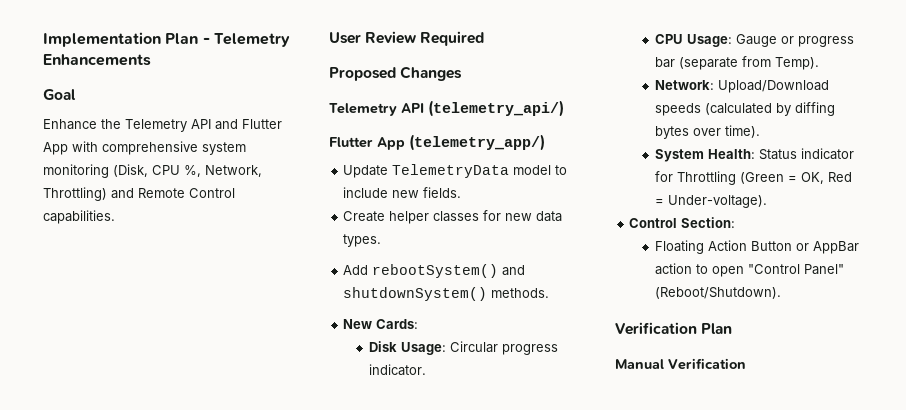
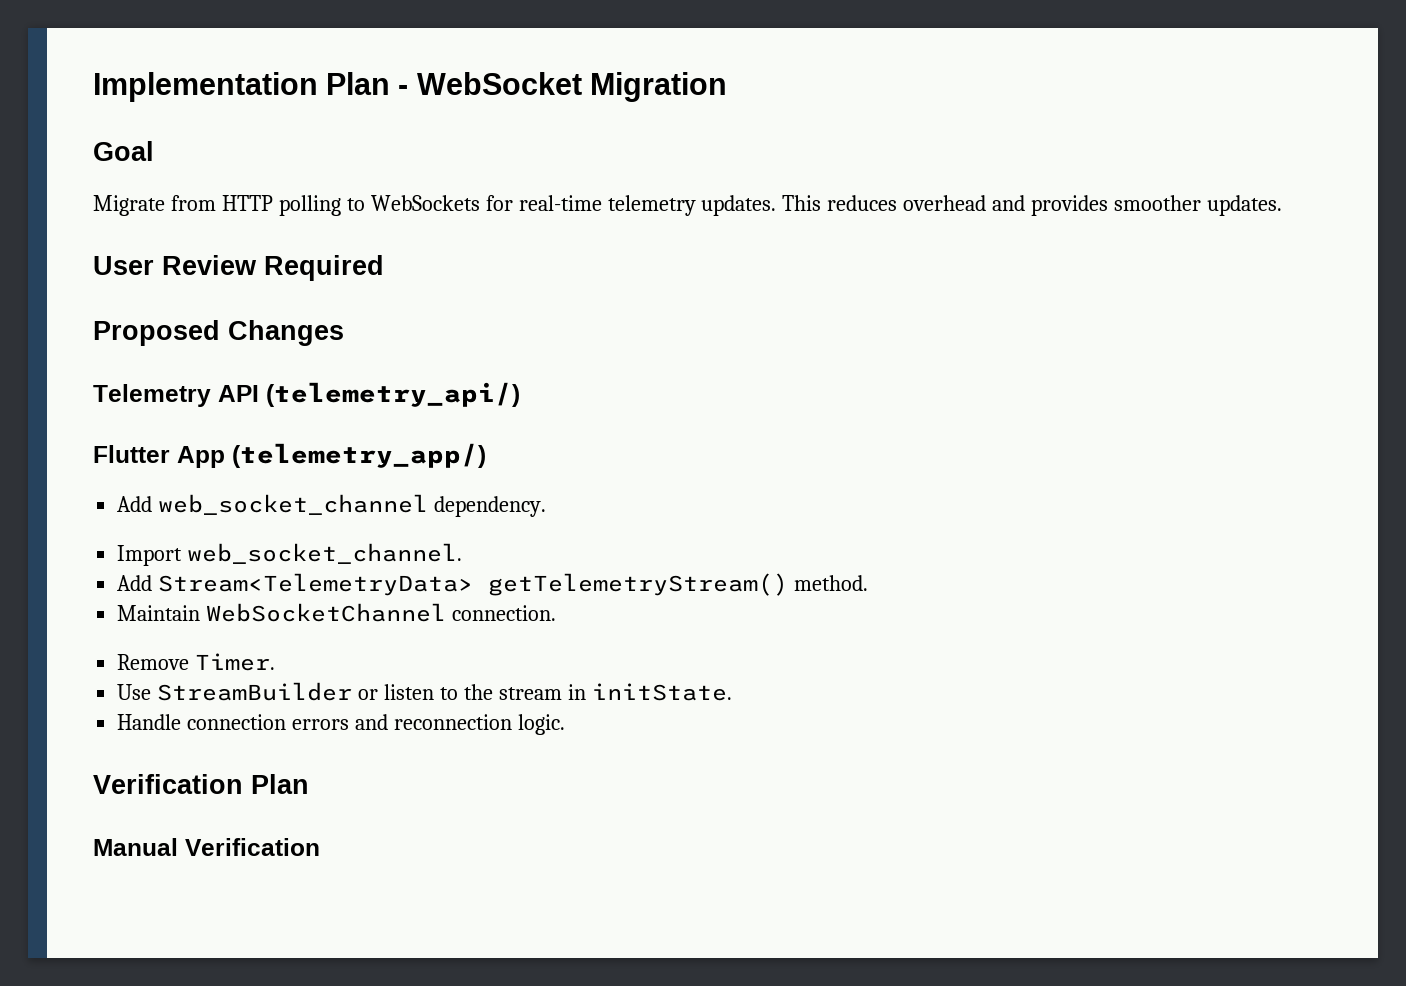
- Implementation Plan - Telemetry Enhancements
+ Implementation Plan - WebSocket Migration
- Enhance the Telemetry API and Flutter App with comprehensive system monitoring (Disk, CPU %, Network, Throttling) and Remote Control capabilities.
+ Migrate from HTTP polling to WebSockets for real-time telemetry updates. This reduces overhead and provides smoother updates.
- Update TelemetryData model to include new fields.
- Create helper classes for new data types.
- Add rebootSystem() and shutdownSystem() methods.
- New Cards:
- Disk Usage: Circular progress indicator.
- CPU Usage: Gauge or progress bar (separate from Temp).
- Network: Upload/Download speeds (calculated by diffing bytes over time).
- System Health: Status indicator for Throttling (Green = OK, Red = Under-voltage).
- Control Section:
- Floating Action Button or AppBar action to open "Control Panel" (Reboot/Shutdown).
+ Add web_socket_channel dependency.
+ Import web_socket_channel.
+ Add Stream<TelemetryData> getTelemetryStream() method.
+ Maintain WebSocketChannel connection.
+ Remove Timer.
+ Use StreamBuilder or listen to the stream in initState.
+ Handle connection errors and reconnection logic.

